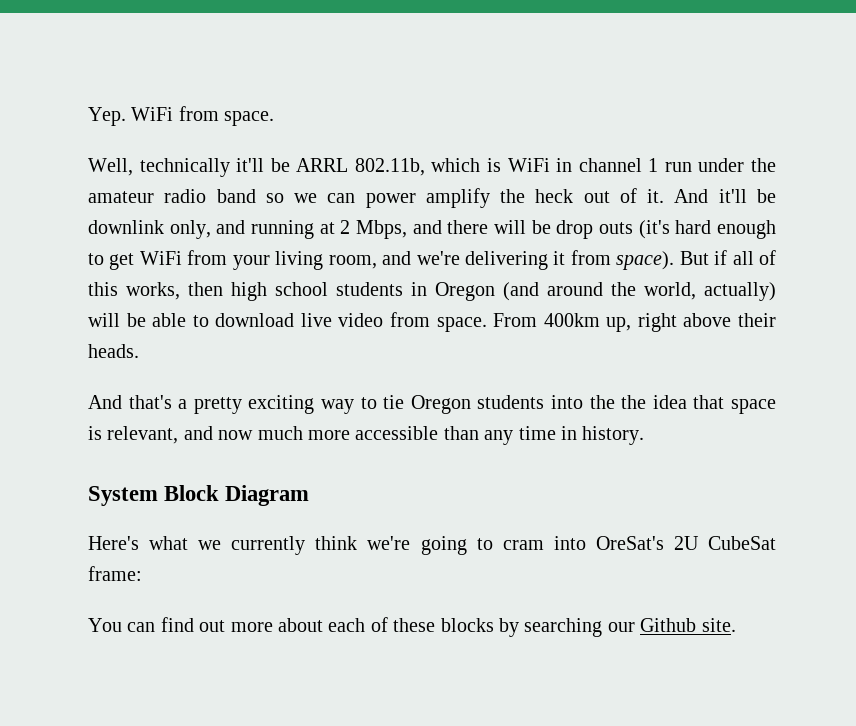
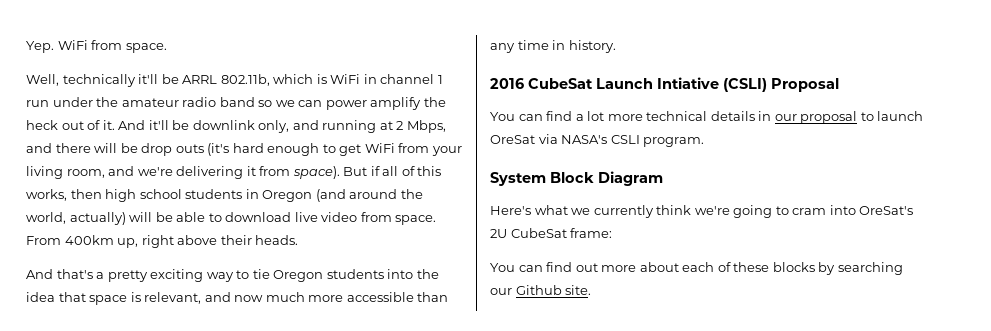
- And that's a pretty exciting way to tie Oregon students into the the idea that space is relevant, and now much more accessible than any time in history.
+ And that's a pretty exciting way to tie Oregon students into the idea that space is relevant, and now much more accessible than any time in history.
+ 2016 CubeSat Launch Intiative (CSLI) Proposal
+ You can find a lot more technical details in our proposal to launch OreSat via NASA's CSLI program.

